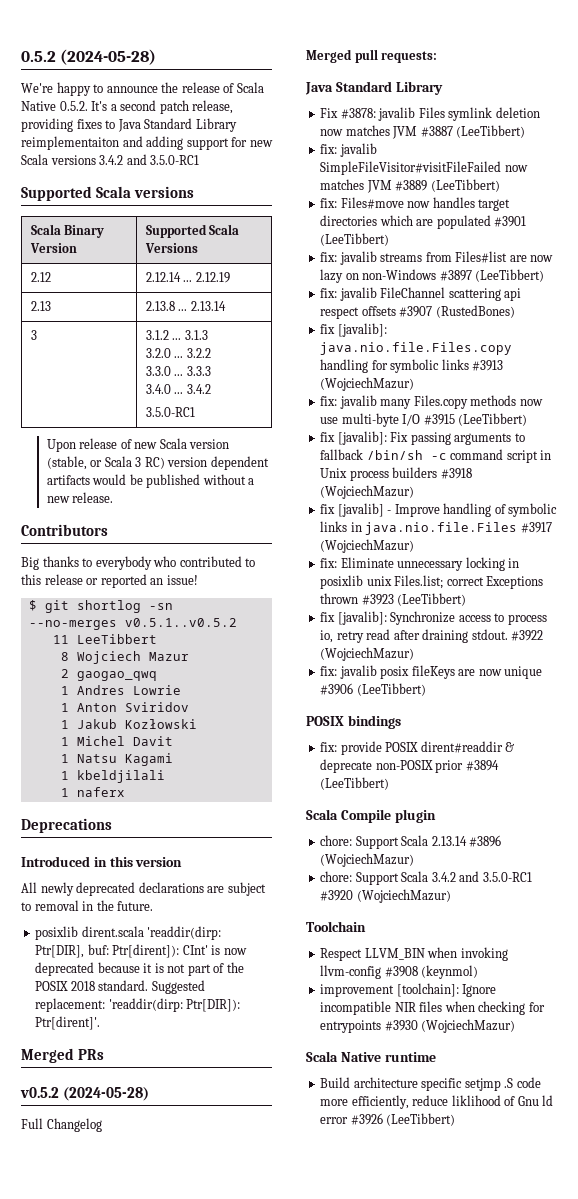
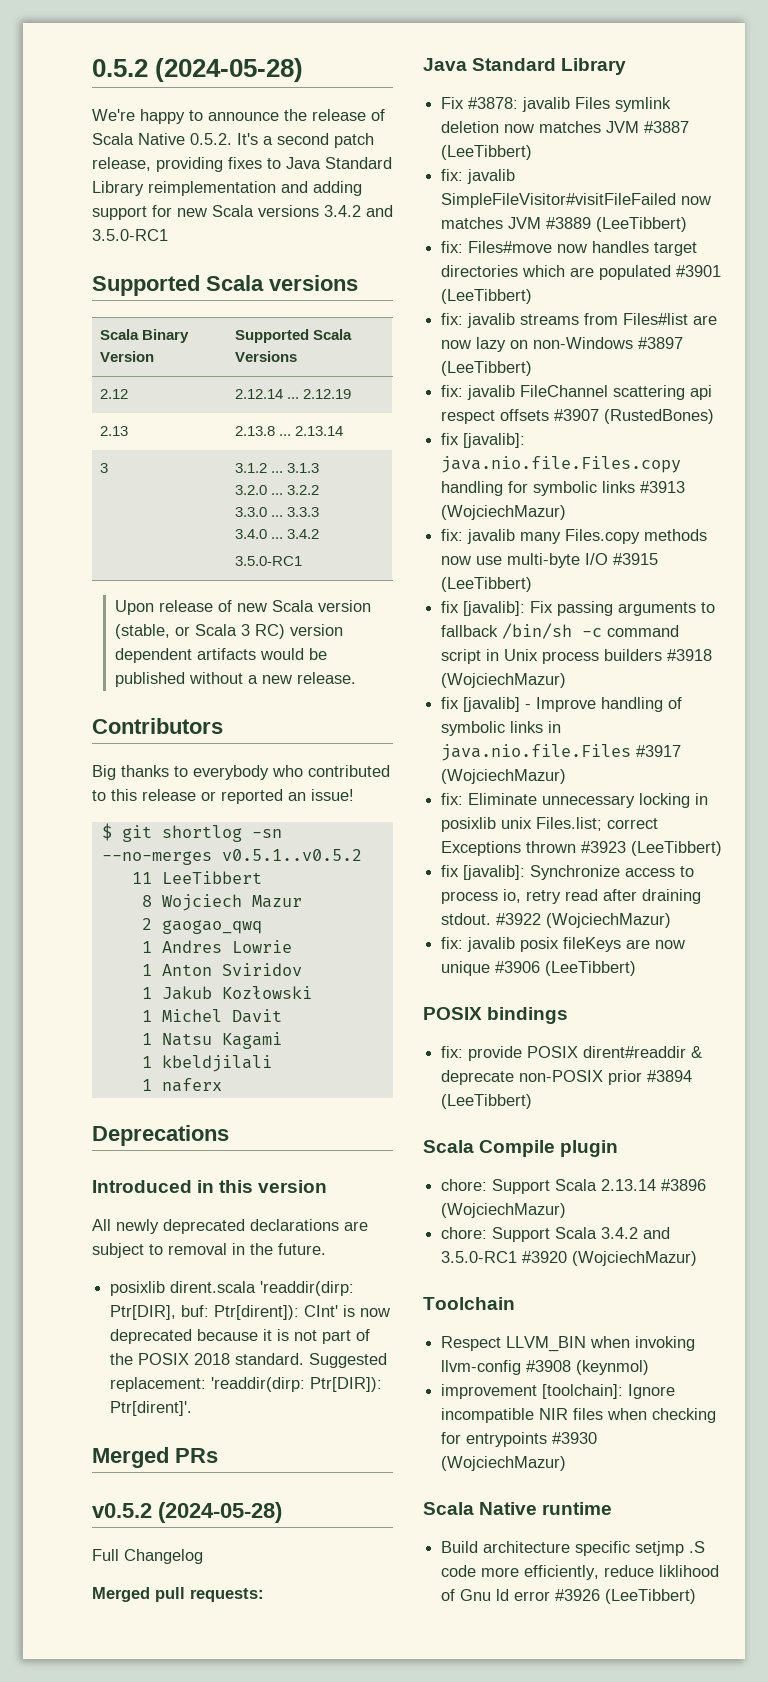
- We're happy to announce the release of Scala Native 0.5.2. It's a second patch release, providing fixes to Java Standard Library reimplementaiton and adding support for new Scala versions 3.4.2 and 3.5.0-RC1
+ We're happy to announce the release of Scala Native 0.5.2. It's a second patch release, providing fixes to Java Standard Library reimplementation and adding support for new Scala versions 3.4.2 and 3.5.0-RC1

